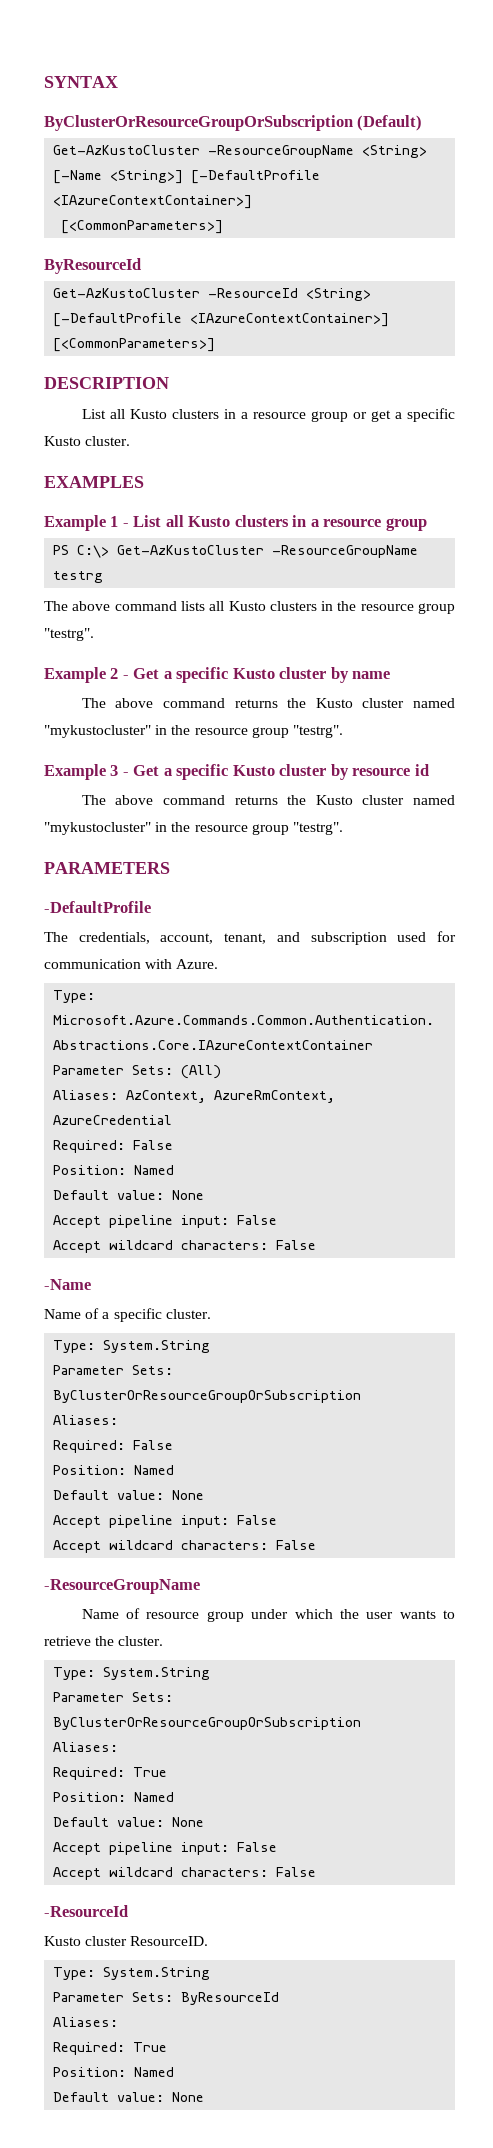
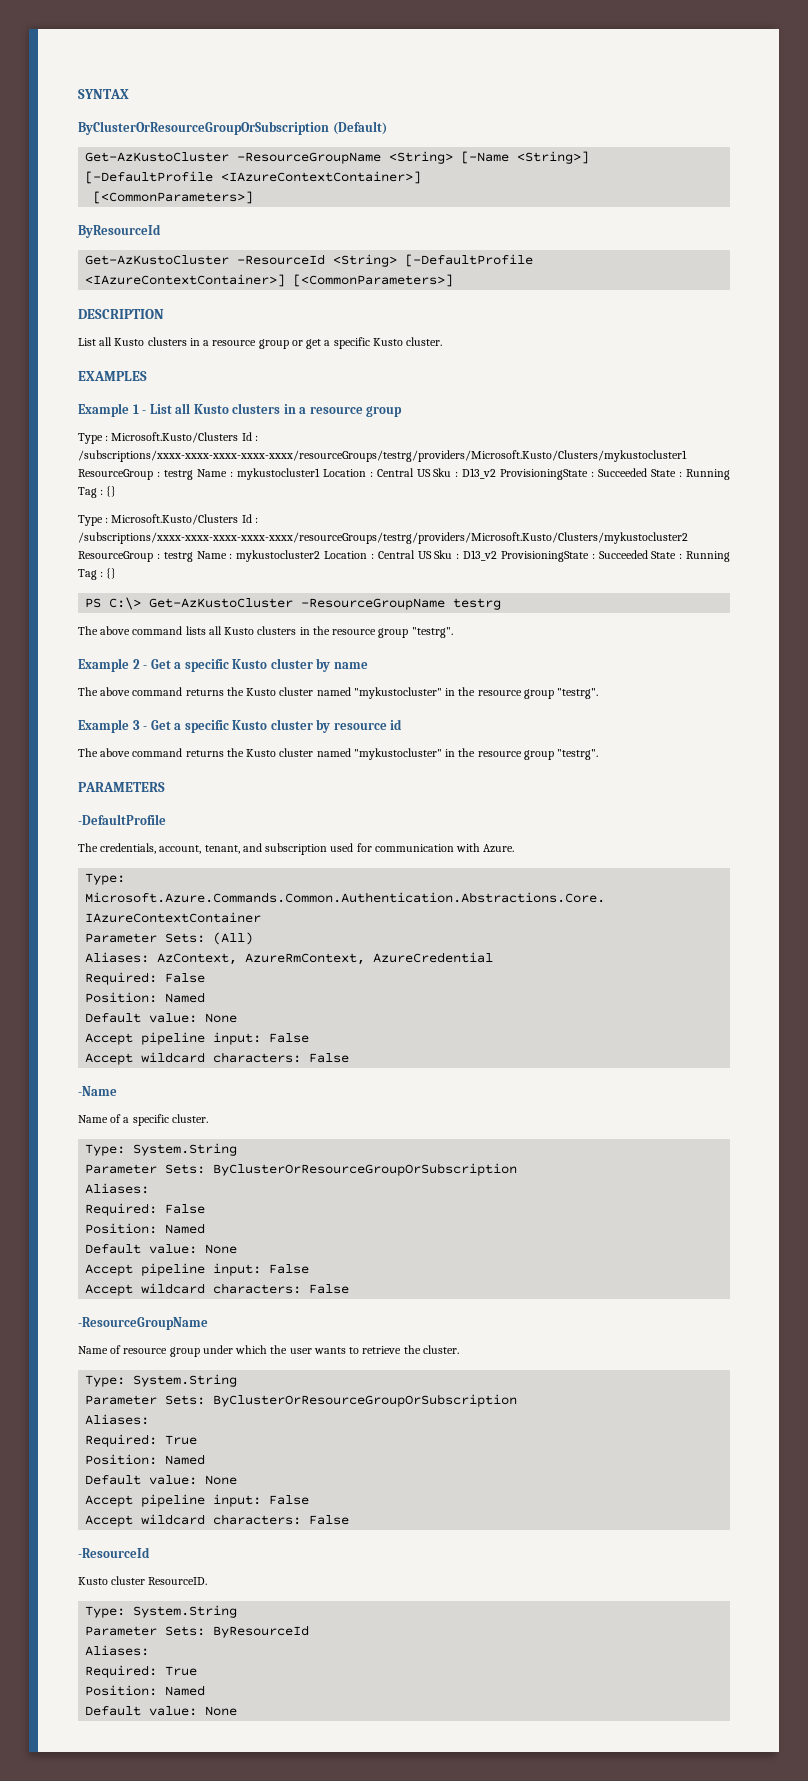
+ Type : Microsoft.Kusto/Clusters Id : /subscriptions/xxxx-xxxx-xxxx-xxxx-xxxx/resourceGroups/testrg/providers/Microsoft.Kusto/Clusters/mykustocluster1 ResourceGroup : testrg Name : mykustocluster1 Location : Central US Sku : D13_v2 ProvisioningState : Succeeded State : Running Tag : {}
+ Type : Microsoft.Kusto/Clusters Id : /subscriptions/xxxx-xxxx-xxxx-xxxx-xxxx/resourceGroups/testrg/providers/Microsoft.Kusto/Clusters/mykustocluster2 ResourceGroup : testrg Name : mykustocluster2 Location : Central US Sku : D13_v2 ProvisioningState : Succeeded State : Running Tag : {}

